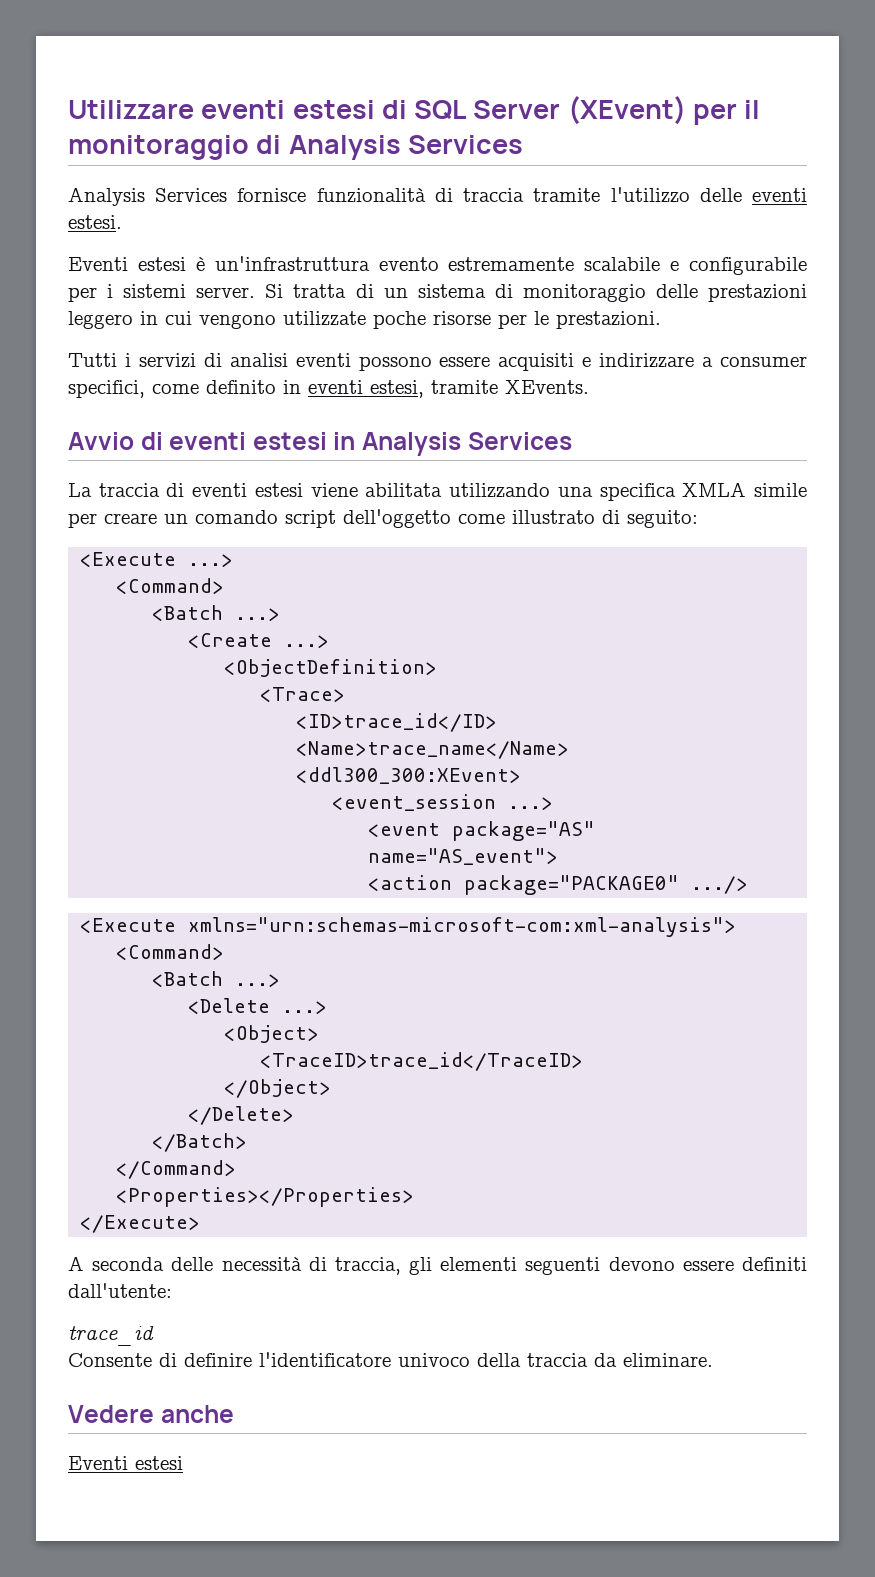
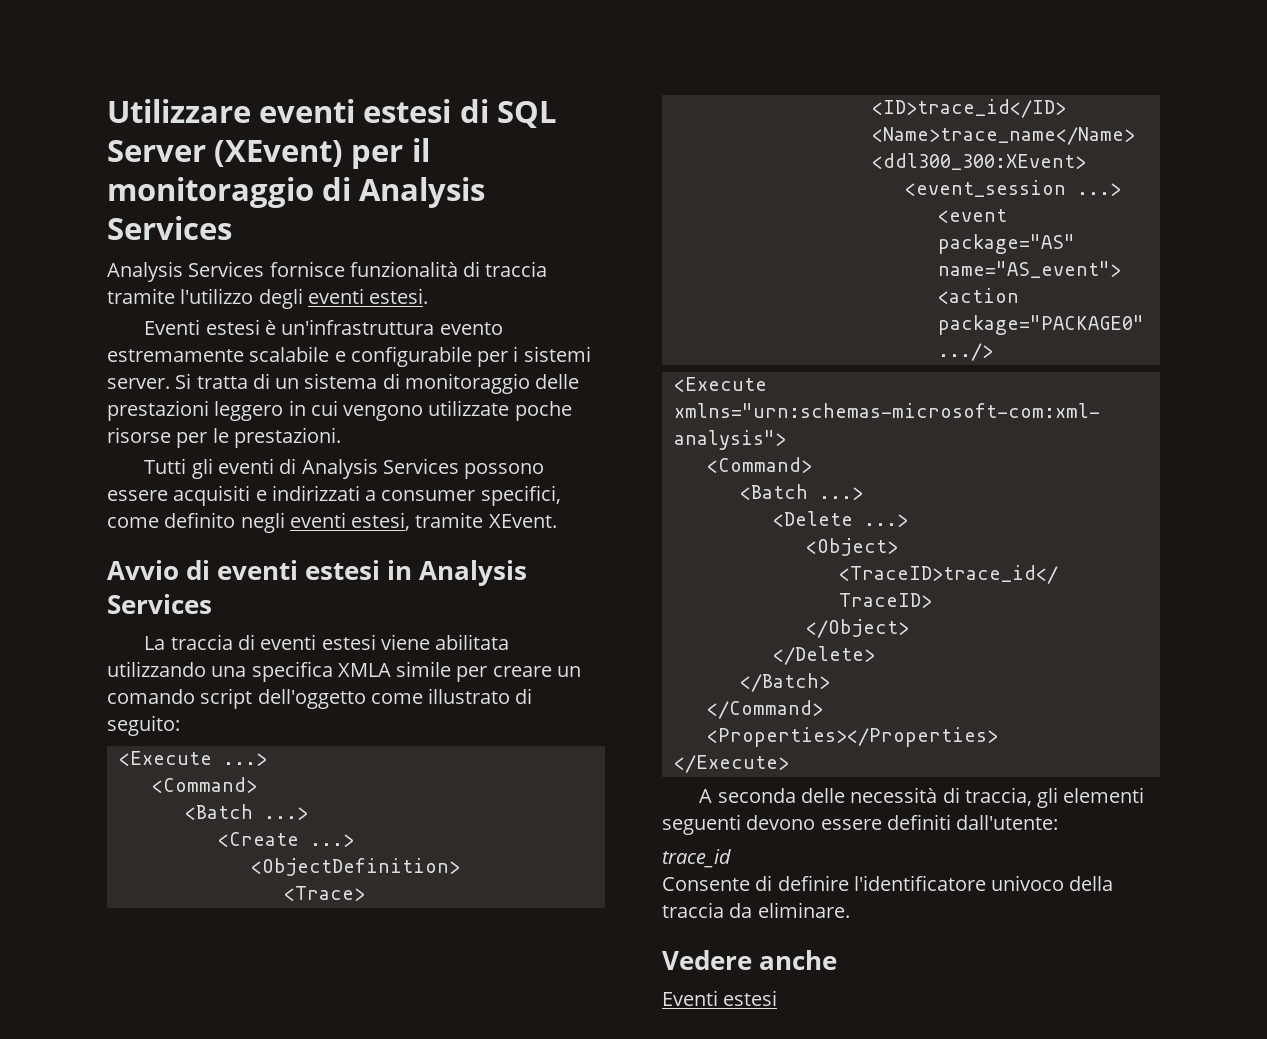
- Analysis Services fornisce funzionalità di traccia tramite l'utilizzo delle eventi estesi.
+ Analysis Services fornisce funzionalità di traccia tramite l'utilizzo degli eventi estesi.
- Tutti i servizi di analisi eventi possono essere acquisiti e indirizzare a consumer specifici, come definito in eventi estesi, tramite XEvents.
+ Tutti gli eventi di Analysis Services possono essere acquisiti e indirizzati a consumer specifici, come definito negli eventi estesi, tramite XEvent.

